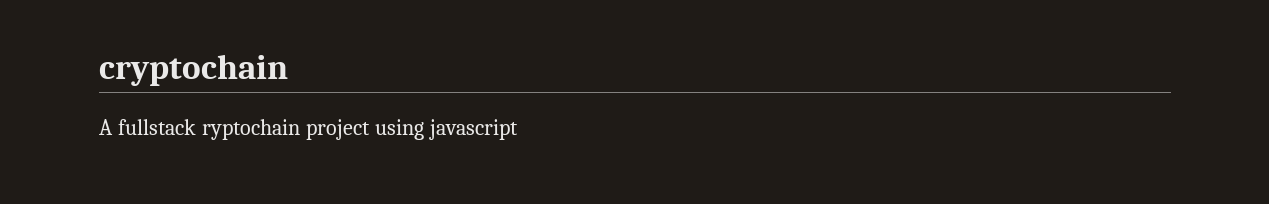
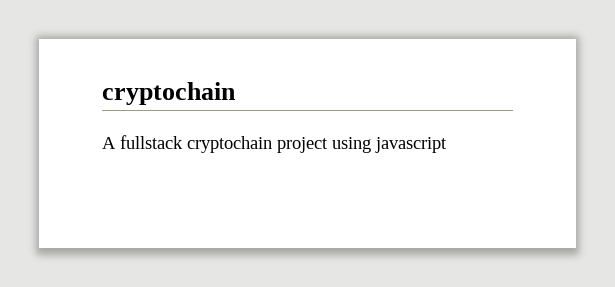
- A fullstack ryptochain project using javascript
+ A fullstack cryptochain project using javascript

